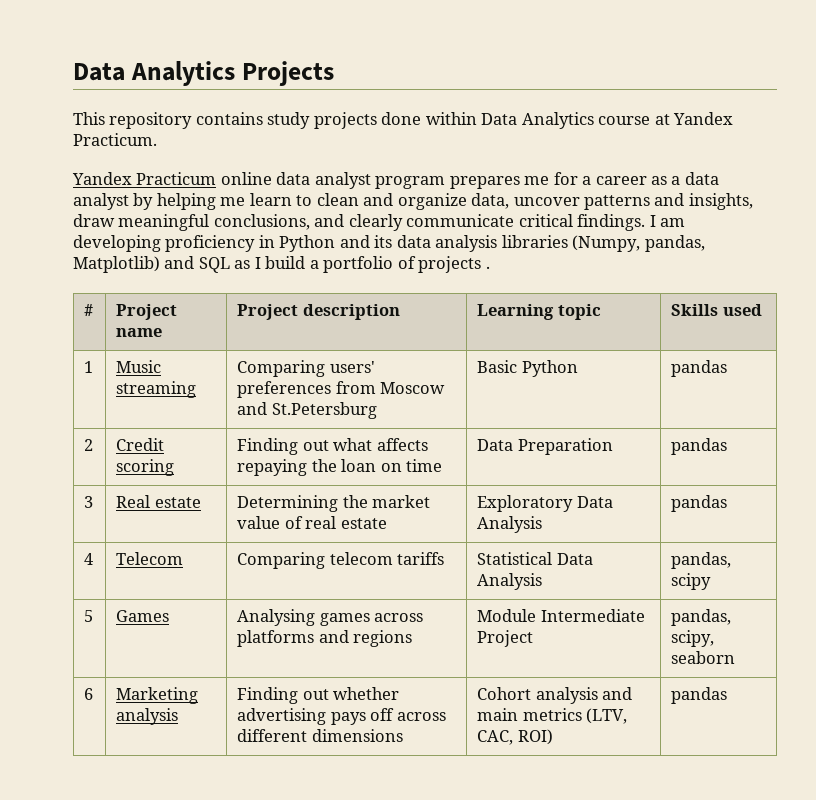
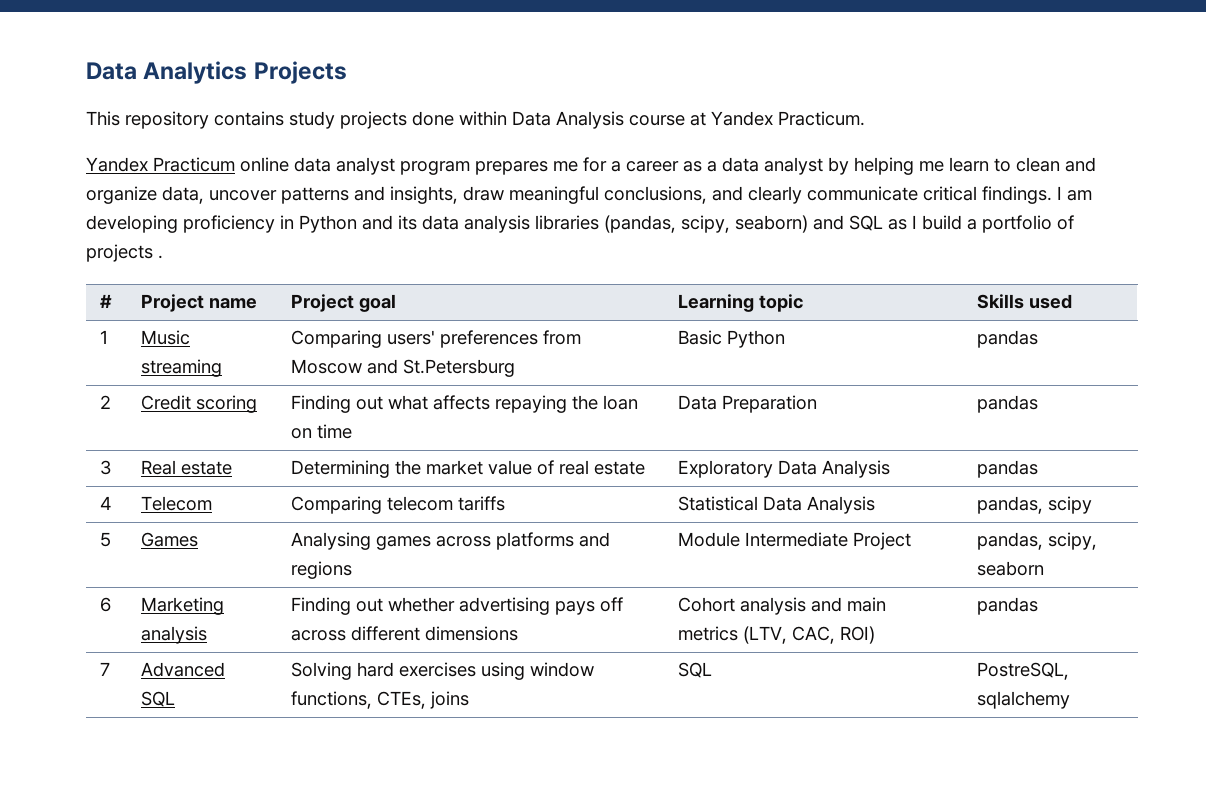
- This repository contains study projects done within Data Analytics course at Yandex Practicum.
+ This repository contains study projects done within Data Analysis course at Yandex Practicum.
- I am developing proficiency in Python and its data analysis libraries (Numpy, pandas, Matplotlib) and SQL as I build a portfolio of projects .
+ I am developing proficiency in Python and its data analysis libraries (pandas, scipy, seaborn) and SQL as I build a portfolio of projects .
- # | Project name | Project description | Learning topic | Skills used
+ # | Project name | Project goal | Learning topic | Skills used
+ 7 | Advanced SQL | Solving hard exercises using window functions, CTEs, joins | SQL | PostreSQL, sqlalchemy

